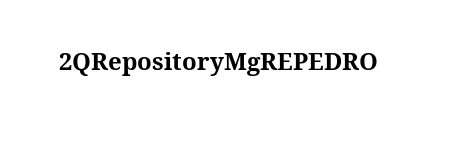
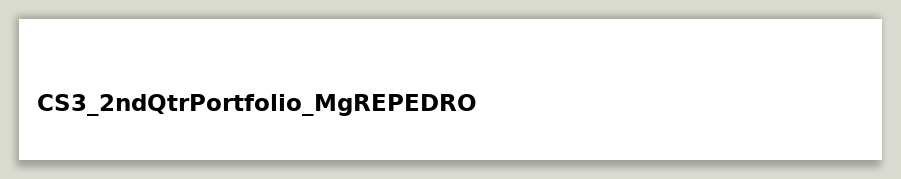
- 2QRepositoryMgREPEDRO
+ CS3_2ndQtrPortfolio_MgREPEDRO

